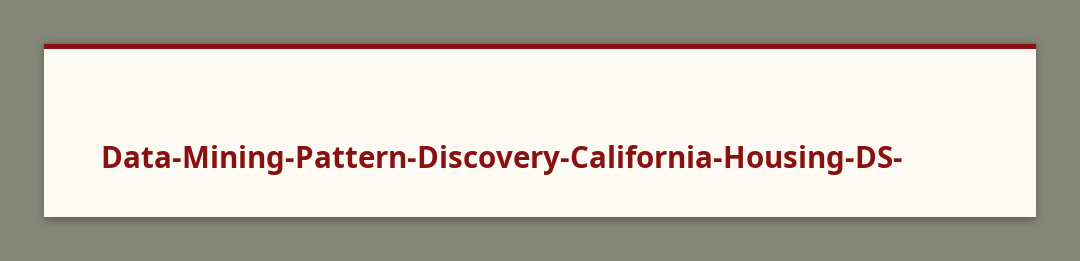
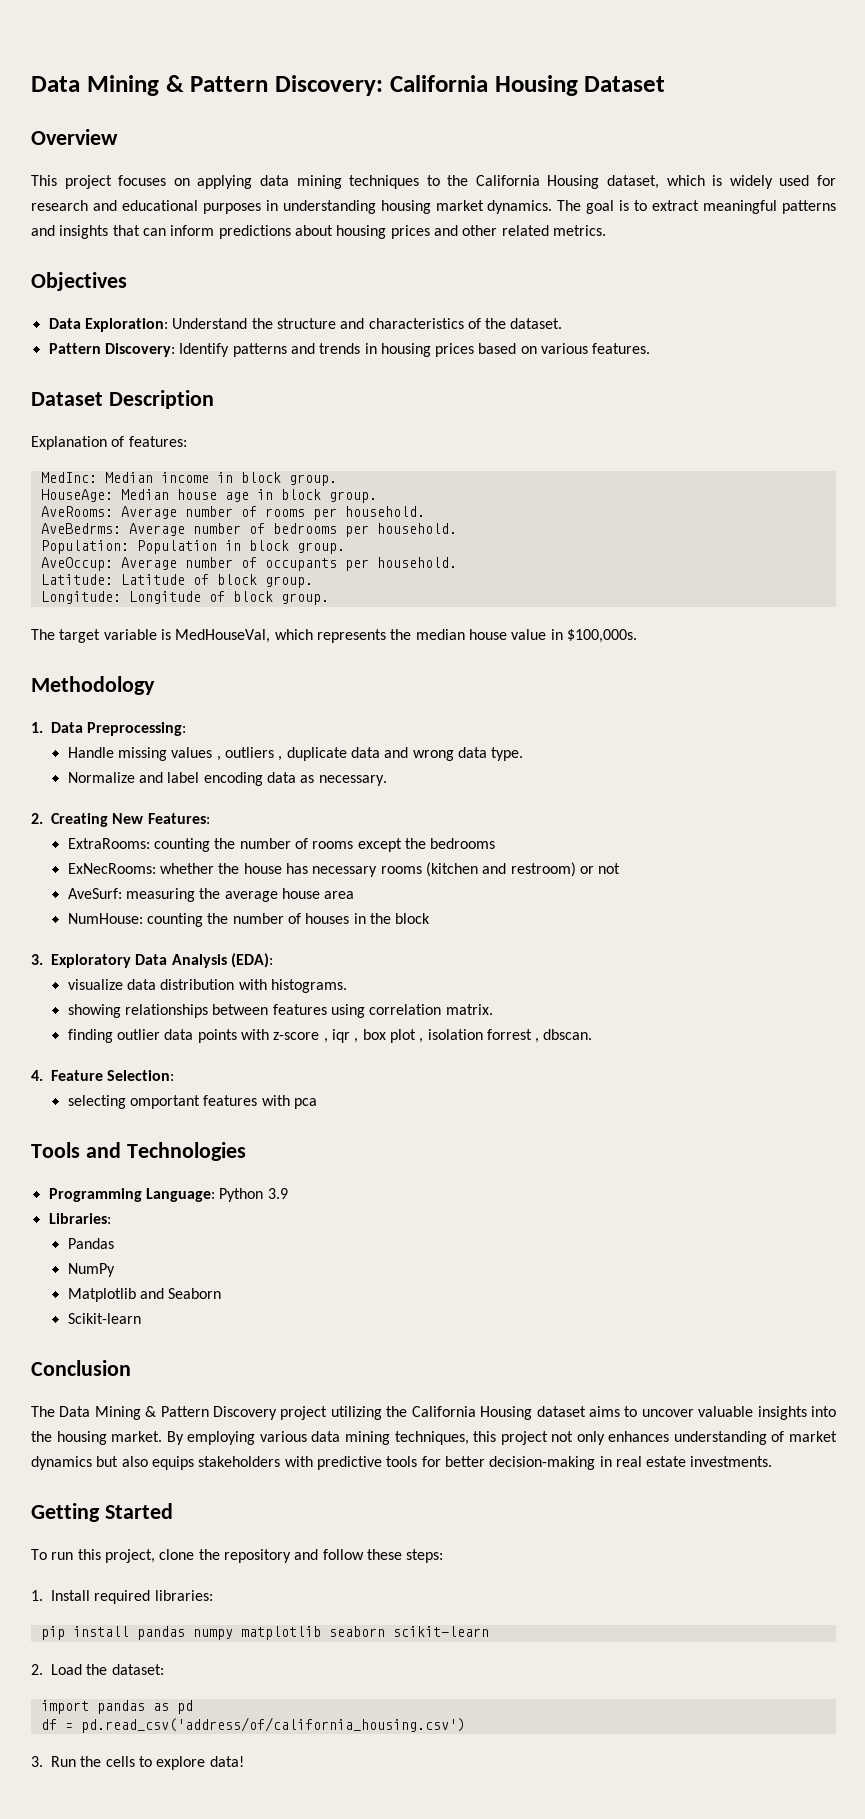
- Data-Mining-Pattern-Discovery-California-Housing-DS-
+ Data Mining & Pattern Discovery: California Housing Dataset
+ Overview
+ This project focuses on applying data mining techniques to the California Housing dataset, which is widely used for research and educational purposes in understanding housing market dynamics. The goal is to extract meaningful patterns and insights that can inform predictions about housing prices and other related metrics.
+ Objectives
+ Data Exploration: Understand the structure and characteristics of the dataset.
+ Pattern Discovery: Identify patterns and trends in housing prices based on various features.
+ Dataset Description
+ Explanation of features:
+ MedInc: Median income in block group.
+ HouseAge: Median house age in block group.
+ AveRooms: Average number of rooms per household.
+ AveBedrms: Average number of bedrooms per household.
+ Population: Population in block group.
+ AveOccup: Average number of occupants per household.
+ Latitude: Latitude of block group.
+ Longitude: Longitude of block group.
+ The target variable is MedHouseVal, which represents the median house value in $100,000s.
+ Methodology
+ 1. Data Preprocessing:
+ Handle missing values , outliers , duplicate data and wrong data type.
+ Normalize and label encoding data as necessary.
+ 2. Creating New Features:
+ ExtraRooms: counting the number of rooms except the bedrooms
+ ExNecRooms: whether the house has necessary rooms (kitchen and restroom) or not
+ AveSurf: measuring the average house area
+ NumHouse: counting the number of houses in the block
+ 3. Exploratory Data Analysis (EDA):
+ visualize data distribution with histograms.
+ showing relationships between features using correlation matrix.
+ finding outlier data points with z-score , iqr , box plot , isolation forrest , dbscan.
+ 4. Feature Selection:
+ selecting omportant features with pca
+ Tools and Technologies
+ Programming Language: Python 3.9
+ Libraries:
+ Pandas
+ NumPy
+ Matplotlib and Seaborn
+ Scikit-learn
+ Conclusion
+ The Data Mining & Pattern Discovery project utilizing the California Housing dataset aims to uncover valuable insights into the housing market. By employing various data mining techniques, this project not only enhances understanding of market dynamics but also equips stakeholders with predictive tools for better decision-making in real estate investments.
+ Getting Started
+ To run this project, clone the repository and follow these steps:
+ 1. Install required libraries:
+ pip install pandas numpy matplotlib seaborn scikit-learn
+ 2. Load the dataset:
+ import pandas as pd
+ df = pd.read_csv('address/of/california_housing.csv')
+ 3. Run the cells to explore data!

